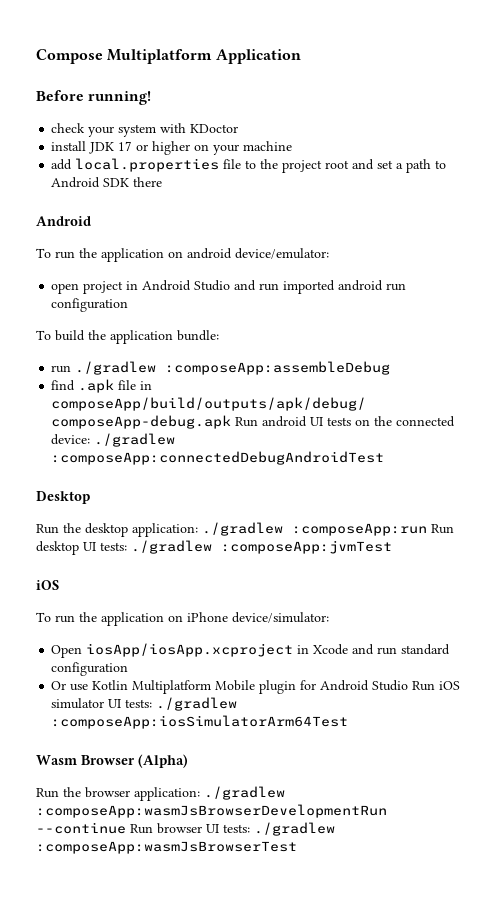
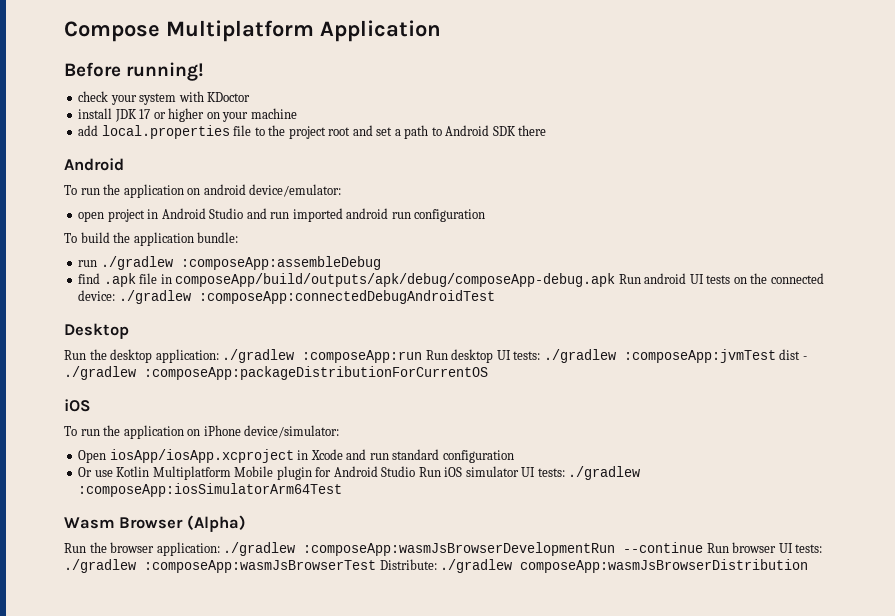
- Run the desktop application: ./gradlew :composeApp:run Run desktop UI tests: ./gradlew :composeApp:jvmTest
+ Run the desktop application: ./gradlew :composeApp:run Run desktop UI tests: ./gradlew :composeApp:jvmTest dist - ./gradlew :composeApp:packageDistributionForCurrentOS
- Run the browser application: ./gradlew :composeApp:wasmJsBrowserDevelopmentRun --continue Run browser UI tests: ./gradlew :composeApp:wasmJsBrowserTest
+ Run the browser application: ./gradlew :composeApp:wasmJsBrowserDevelopmentRun --continue Run browser UI tests: ./gradlew :composeApp:wasmJsBrowserTest Distribute: ./gradlew composeApp:wasmJsBrowserDistribution

